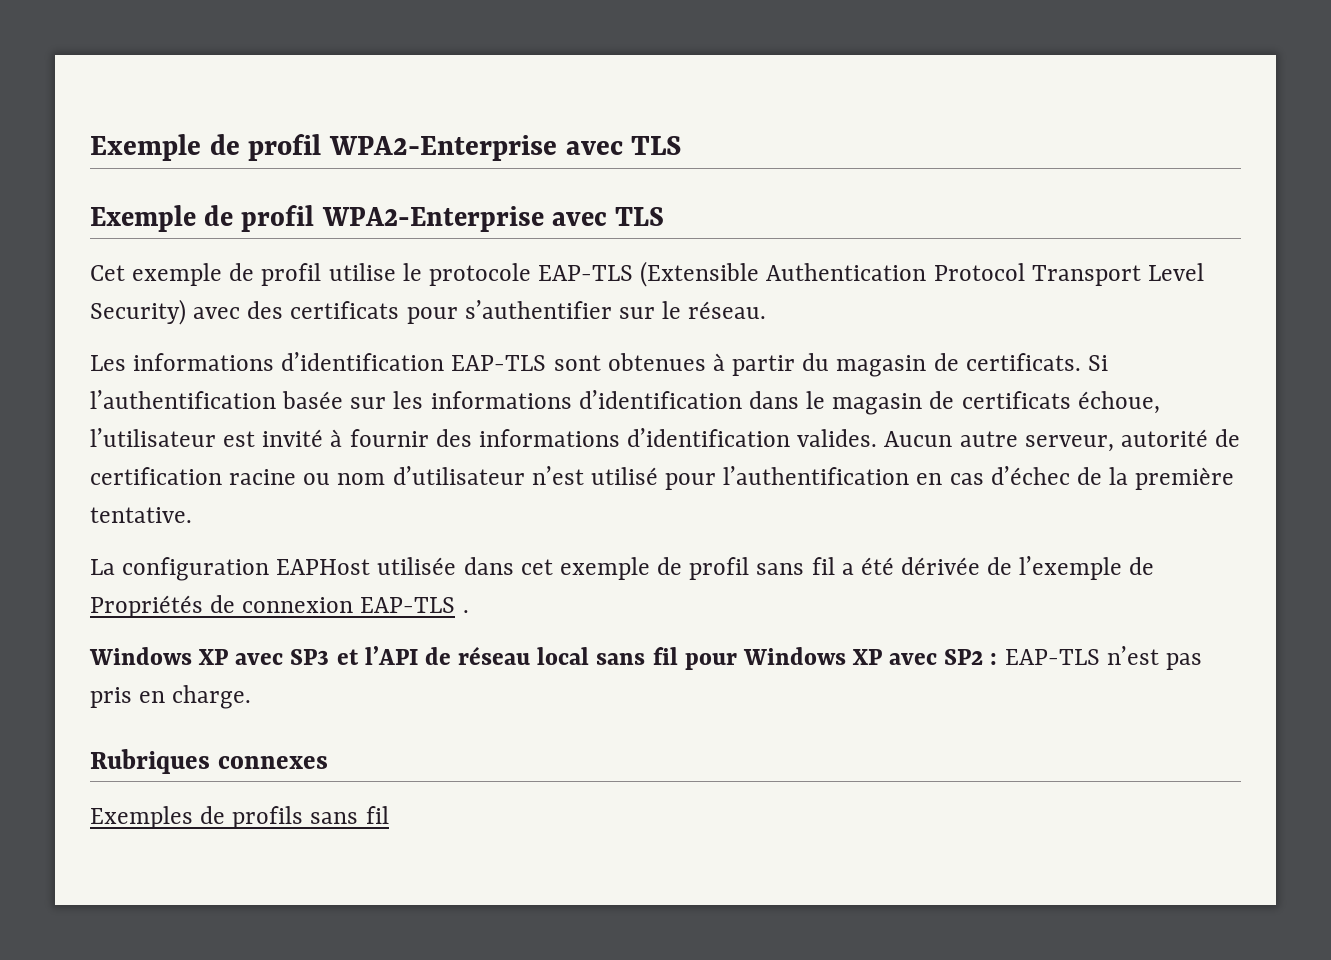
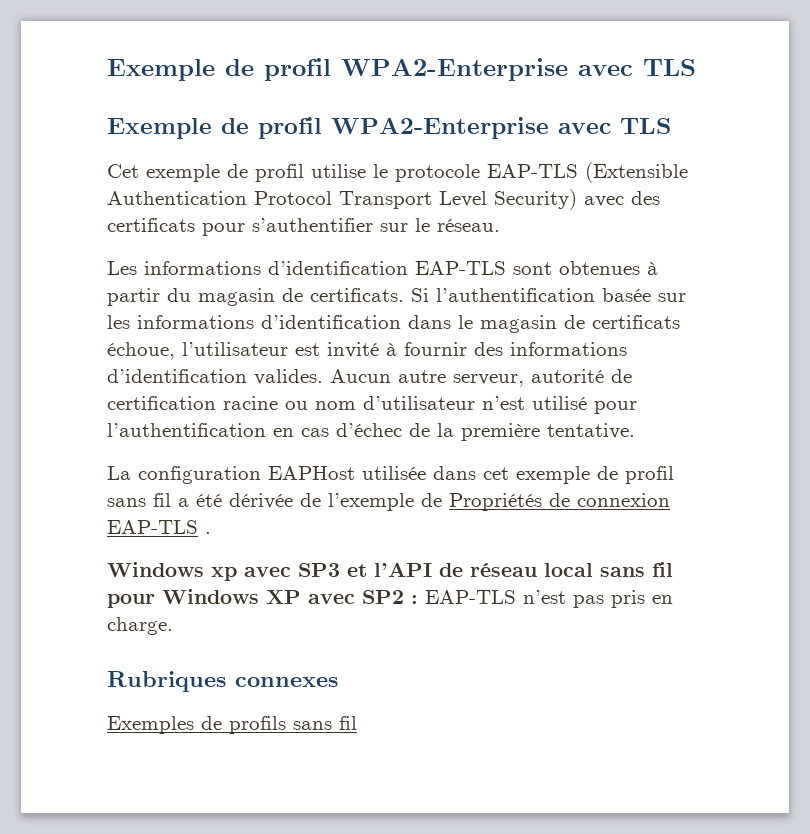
- Windows XP avec SP3 et l’API de réseau local sans fil pour Windows XP avec SP2 : EAP-TLS n’est pas pris en charge.
+ Windows xp avec SP3 et l’API de réseau local sans fil pour Windows XP avec SP2 : EAP-TLS n’est pas pris en charge.

